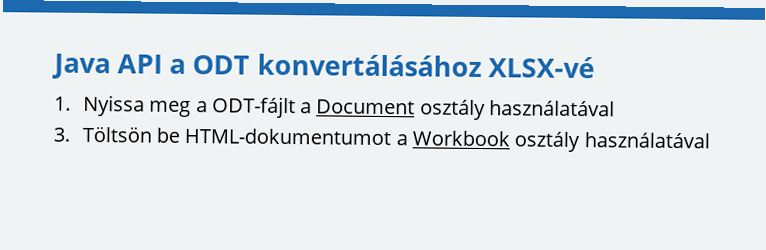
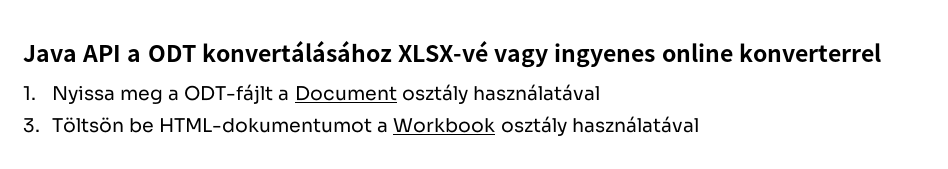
- Java API a ODT konvertálásához XLSX-vé
+ Java API a ODT konvertálásához XLSX-vé vagy ingyenes online konverterrel

